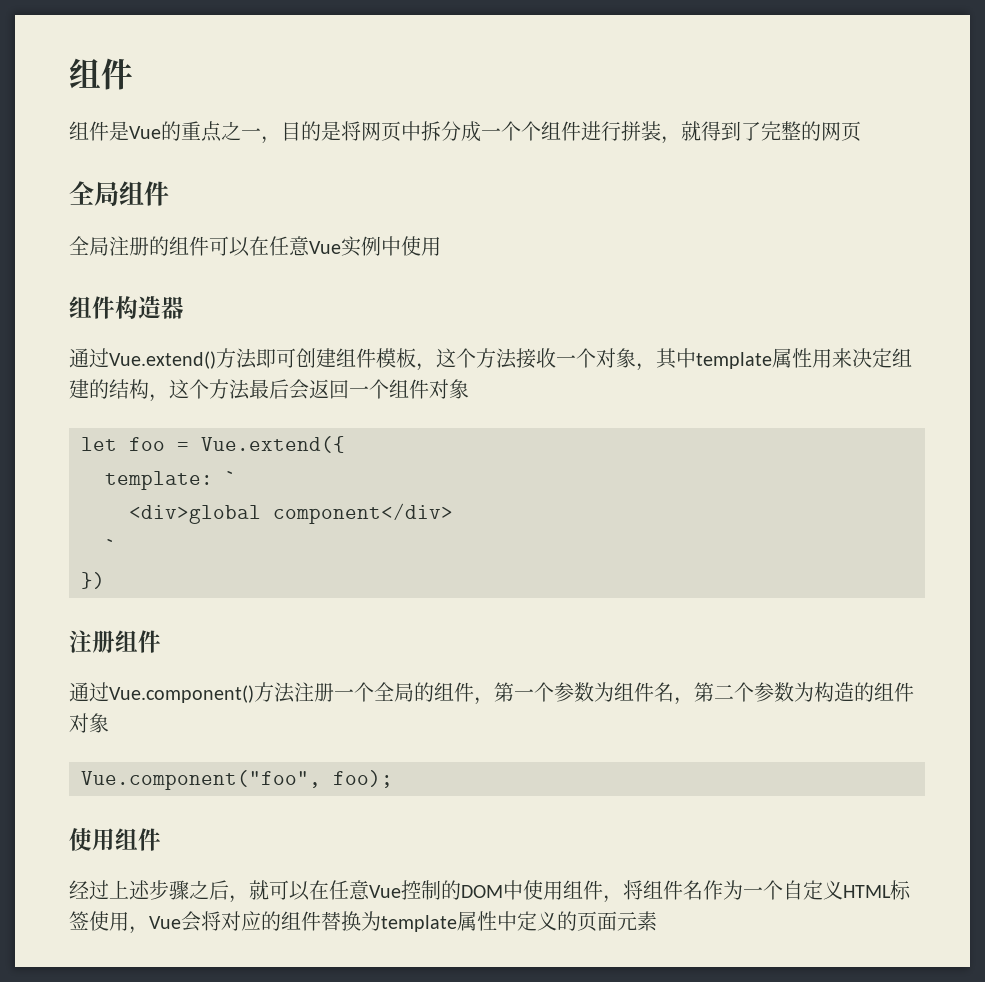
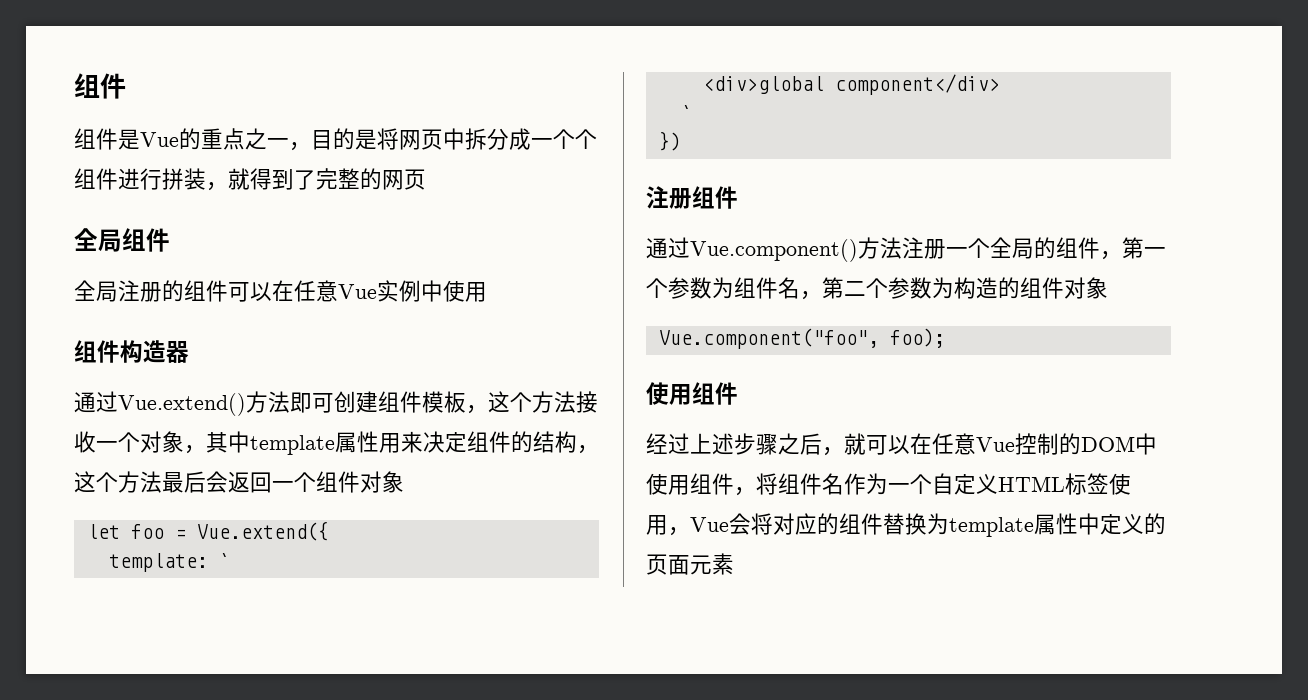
- 通过Vue.extend()方法即可创建组件模板，这个方法接收一个对象，其中template属性用来决定组建的结构，这个方法最后会返回一个组件对象
+ 通过Vue.extend()方法即可创建组件模板，这个方法接收一个对象，其中template属性用来决定组件的结构，这个方法最后会返回一个组件对象

